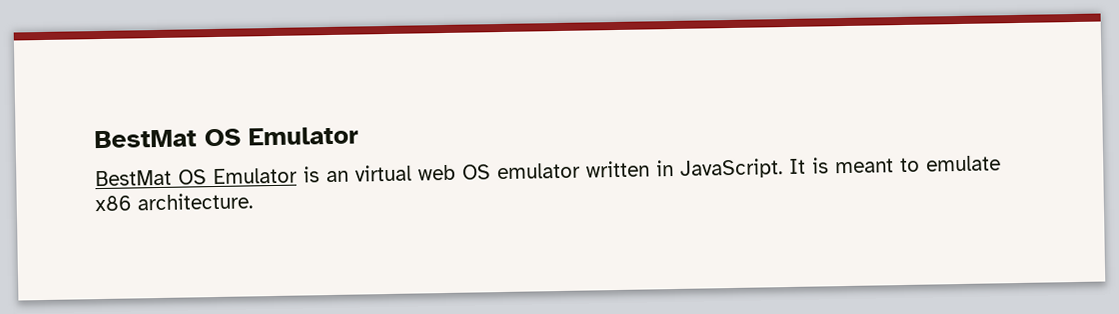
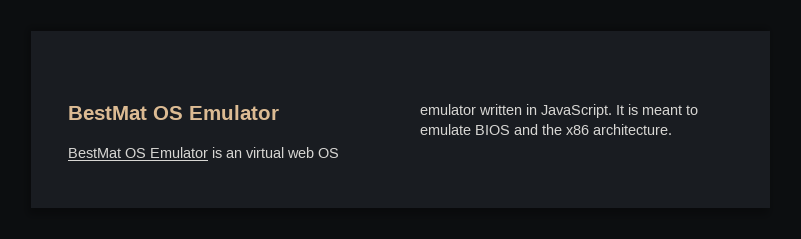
- It is meant to emulate x86 architecture.
+ It is meant to emulate BIOS and the x86 architecture.

